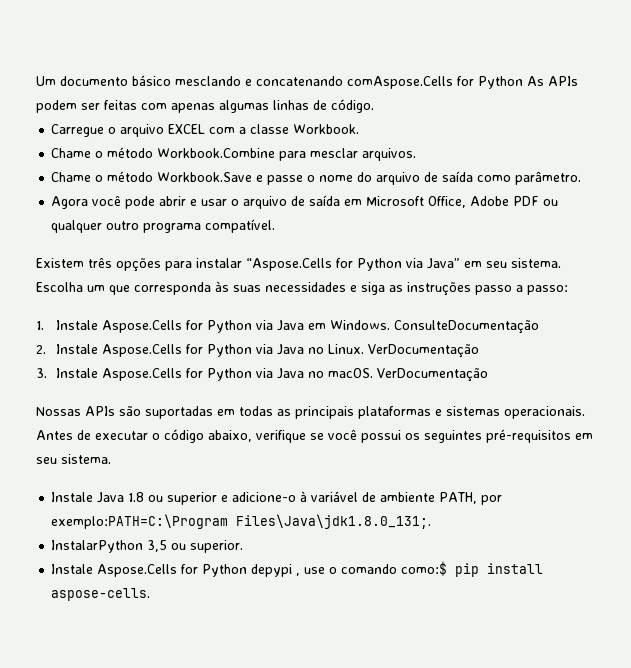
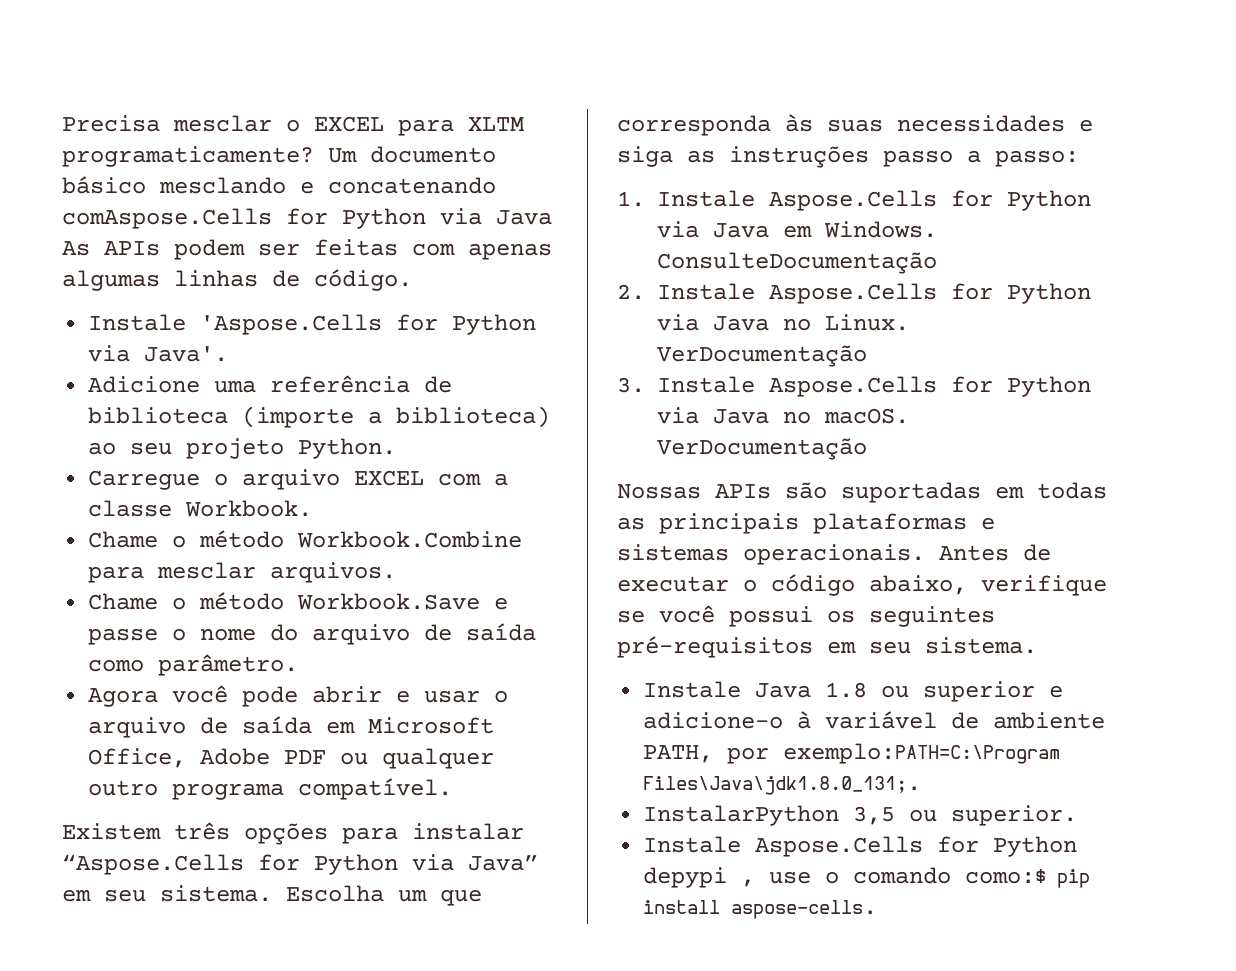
+ Precisa mesclar o EXCEL para XLTM programaticamente?
- Um documento básico mesclando e concatenando comAspose.Cells for Python As APIs podem ser feitas com apenas algumas linhas de código.
+ Um documento básico mesclando e concatenando comAspose.Cells for Python via Java As APIs podem ser feitas com apenas algumas linhas de código.
+ Instale 'Aspose.Cells for Python via Java'.
+ Adicione uma referência de biblioteca (importe a biblioteca) ao seu projeto Python.

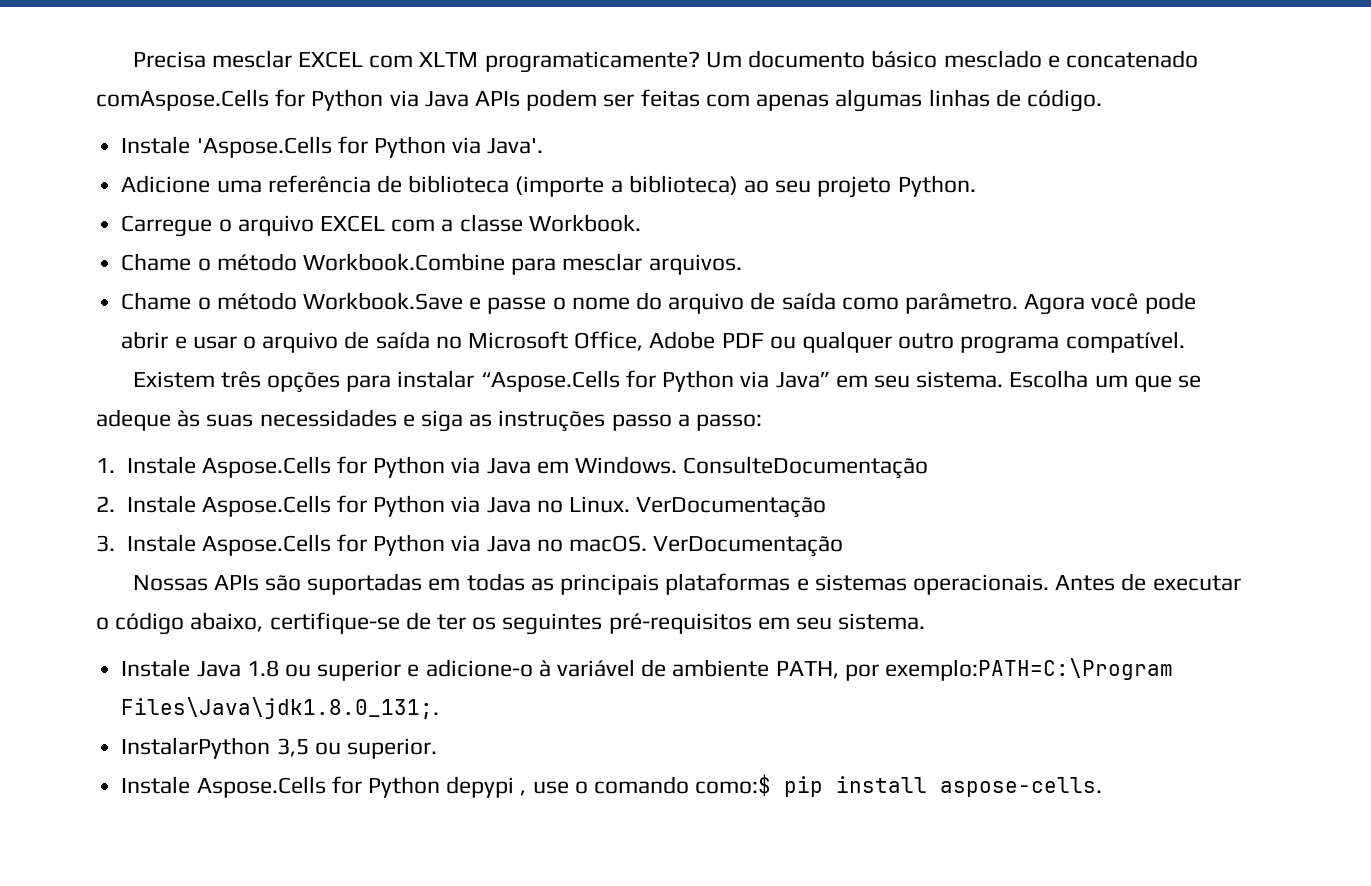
- Precisa mesclar o EXCEL para XLTM programaticamente?
+ Precisa mesclar EXCEL com XLTM programaticamente?
- Um documento básico mesclando e concatenando comAspose.Cells for Python via Java As APIs podem ser feitas com apenas algumas linhas de código.
+ Um documento básico mesclado e concatenado comAspose.Cells for Python via Java APIs podem ser feitas com apenas algumas linhas de código.
- Chame o método Workbook.Save e passe o nome do arquivo de saída como parâmetro.
- Agora você pode abrir e usar o arquivo de saída em Microsoft Office, Adobe PDF ou qualquer outro programa compatível.
+ Chame o método Workbook.Save e passe o nome do arquivo de saída como parâmetro. Agora você pode abrir e usar o arquivo de saída no Microsoft Office, Adobe PDF ou qualquer outro programa compatível.
- Escolha um que corresponda às suas necessidades e siga as instruções passo a passo:
+ Escolha um que se adeque às suas necessidades e siga as instruções passo a passo:
- Antes de executar o código abaixo, verifique se você possui os seguintes pré-requisitos em seu sistema.
+ Antes de executar o código abaixo, certifique-se de ter os seguintes pré-requisitos em seu sistema.

